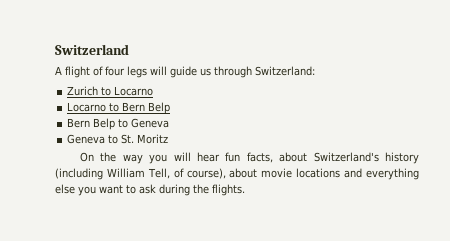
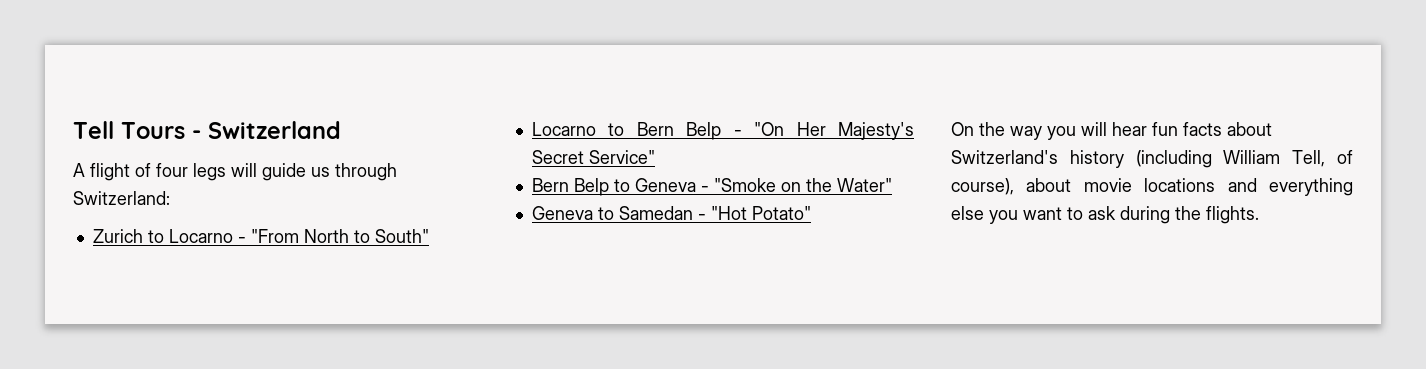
- Switzerland
+ Tell Tours - Switzerland
- Zurich to Locarno
+ Zurich to Locarno - "From North to South"
- Locarno to Bern Belp
- Bern Belp to Geneva
- Geneva to St. Moritz
+ Locarno to Bern Belp - "On Her Majesty's Secret Service"
+ Bern Belp to Geneva - "Smoke on the Water"
+ Geneva to Samedan - "Hot Potato"
- On the way you will hear fun facts, about Switzerland's history (including William Tell, of course), about movie locations and everything else you want to ask during the flights.
+ On the way you will hear fun facts about Switzerland's history (including William Tell, of course), about movie locations and everything else you want to ask during the flights.

